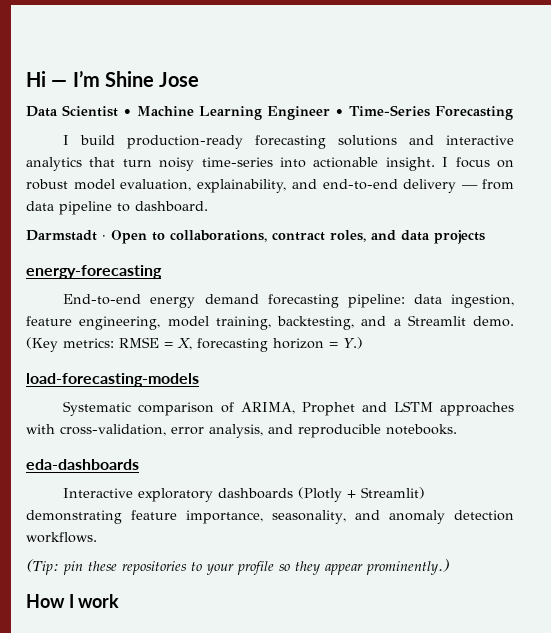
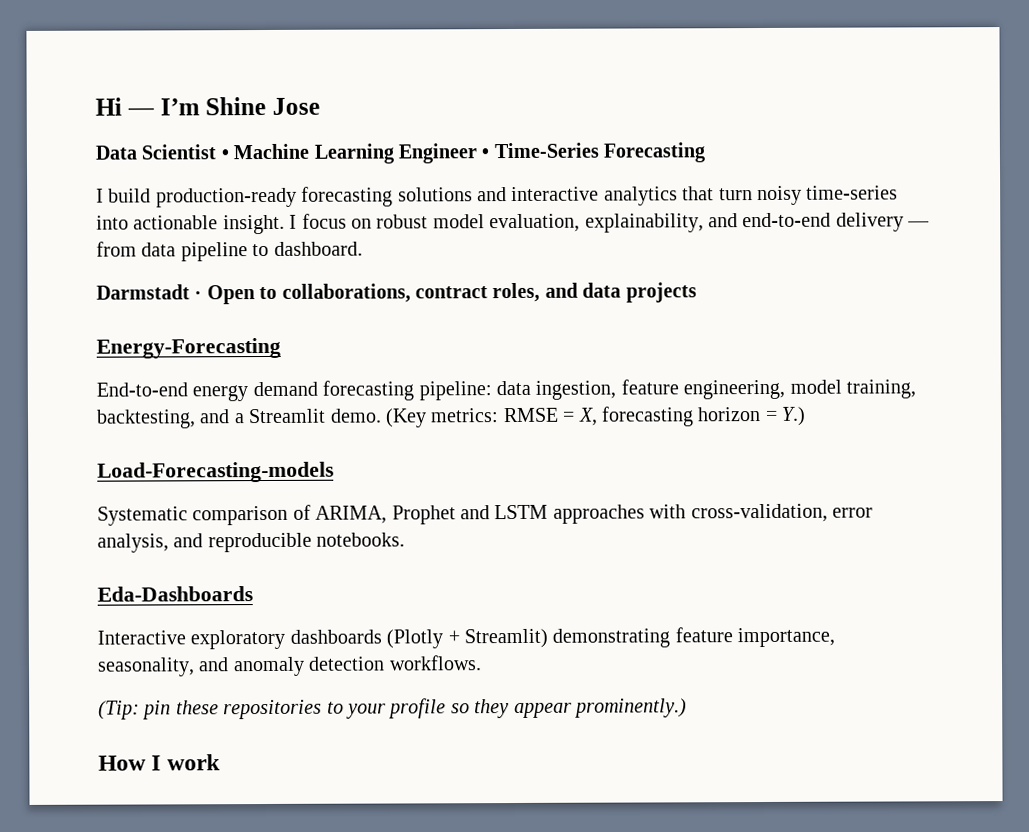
- energy-forecasting
+ Energy-Forecasting
- load-forecasting-models
+ Load-Forecasting-models
- eda-dashboards
+ Eda-Dashboards

